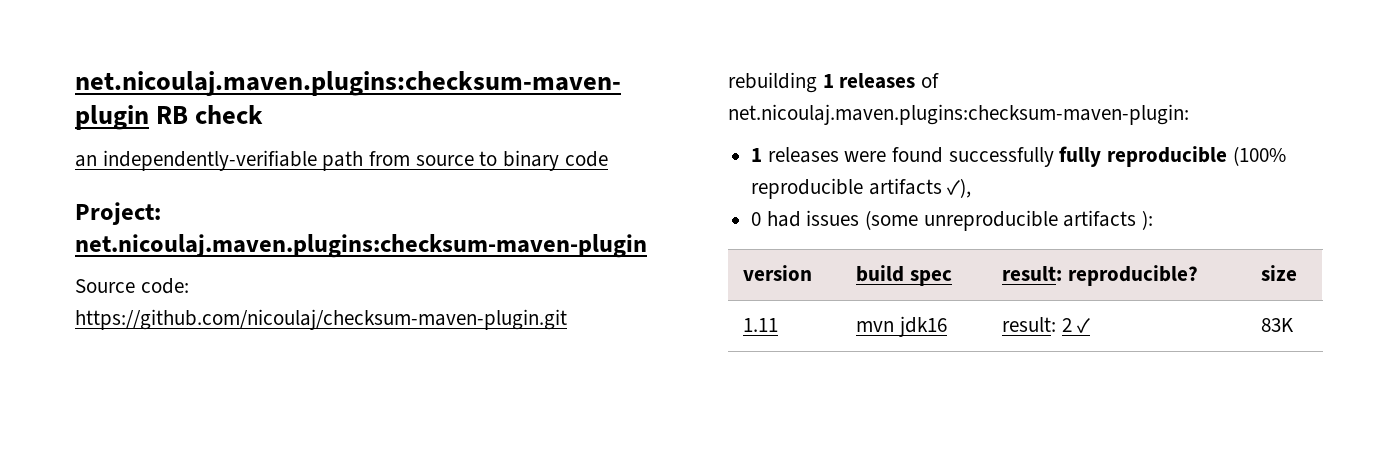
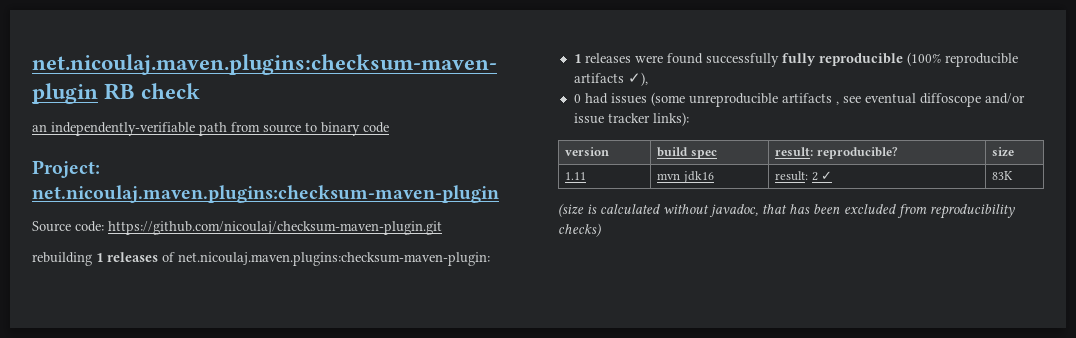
- 0 had issues (some unreproducible artifacts ):
+ 0 had issues (some unreproducible artifacts , see eventual diffoscope and/or issue tracker links):
+ (size is calculated without javadoc, that has been excluded from reproducibility checks)

